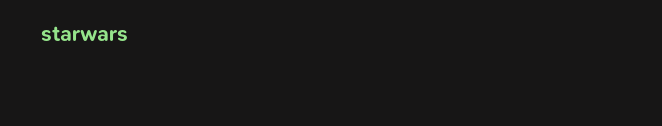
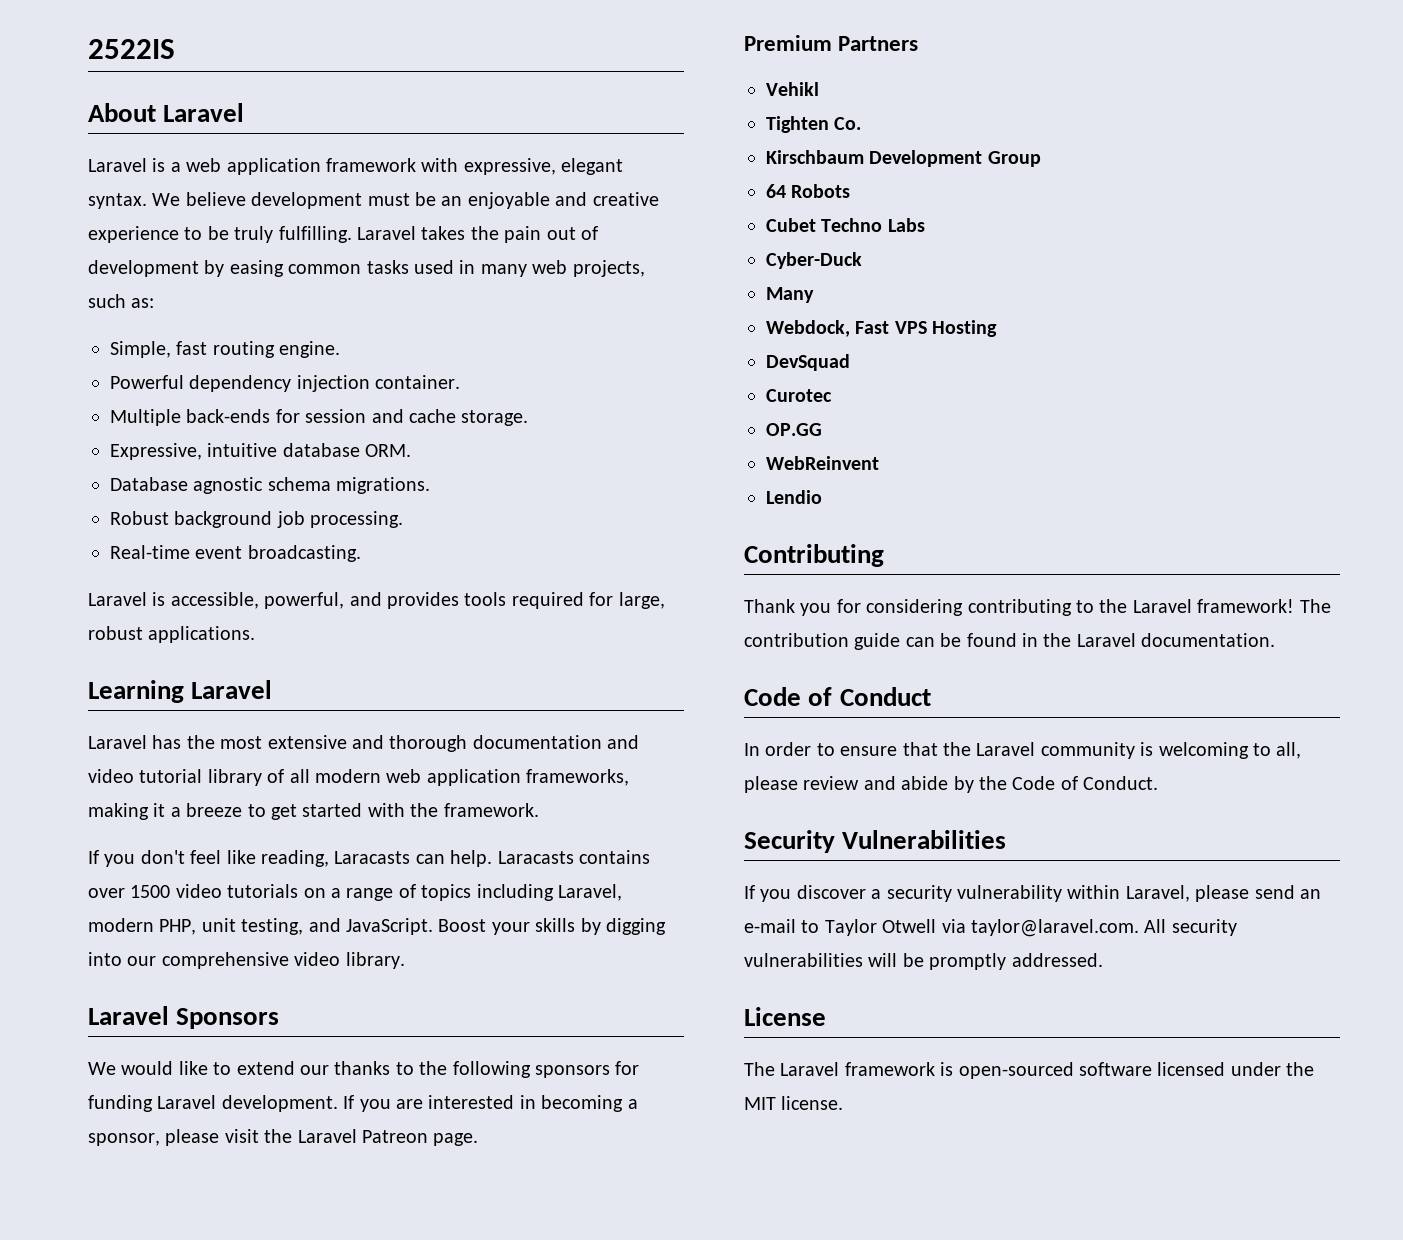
- starwars
+ 2522IS
+ About Laravel
+ Laravel is a web application framework with expressive, elegant syntax. We believe development must be an enjoyable and creative experience to be truly fulfilling. Laravel takes the pain out of development by easing common tasks used in many web projects, such as:
+ Simple, fast routing engine.
+ Powerful dependency injection container.
+ Multiple back-ends for session and cache storage.
+ Expressive, intuitive database ORM.
+ Database agnostic schema migrations.
+ Robust background job processing.
+ Real-time event broadcasting.
+ Laravel is accessible, powerful, and provides tools required for large, robust applications.
+ Learning Laravel
+ Laravel has the most extensive and thorough documentation and video tutorial library of all modern web application frameworks, making it a breeze to get started with the framework.
+ If you don't feel like reading, Laracasts can help. Laracasts contains over 1500 video tutorials on a range of topics including Laravel, modern PHP, unit testing, and JavaScript. Boost your skills by digging into our comprehensive video library.
+ Laravel Sponsors
+ We would like to extend our thanks to the following sponsors for funding Laravel development. If you are interested in becoming a sponsor, please visit the Laravel Patreon page.
+ Premium Partners
+ Vehikl
+ Tighten Co.
+ Kirschbaum Development Group
+ 64 Robots
+ Cubet Techno Labs
+ Cyber-Duck
+ Many
+ Webdock, Fast VPS Hosting
+ DevSquad
+ Curotec
+ OP.GG
+ WebReinvent
+ Lendio
+ Contributing
+ Thank you for considering contributing to the Laravel framework! The contribution guide can be found in the Laravel documentation.
+ Code of Conduct
+ In order to ensure that the Laravel community is welcoming to all, please review and abide by the Code of Conduct.
+ Security Vulnerabilities
+ If you discover a security vulnerability within Laravel, please send an e-mail to Taylor Otwell via taylor@laravel.com. All security vulnerabilities will be promptly addressed.
+ License
+ The Laravel framework is open-sourced software licensed under the MIT license.

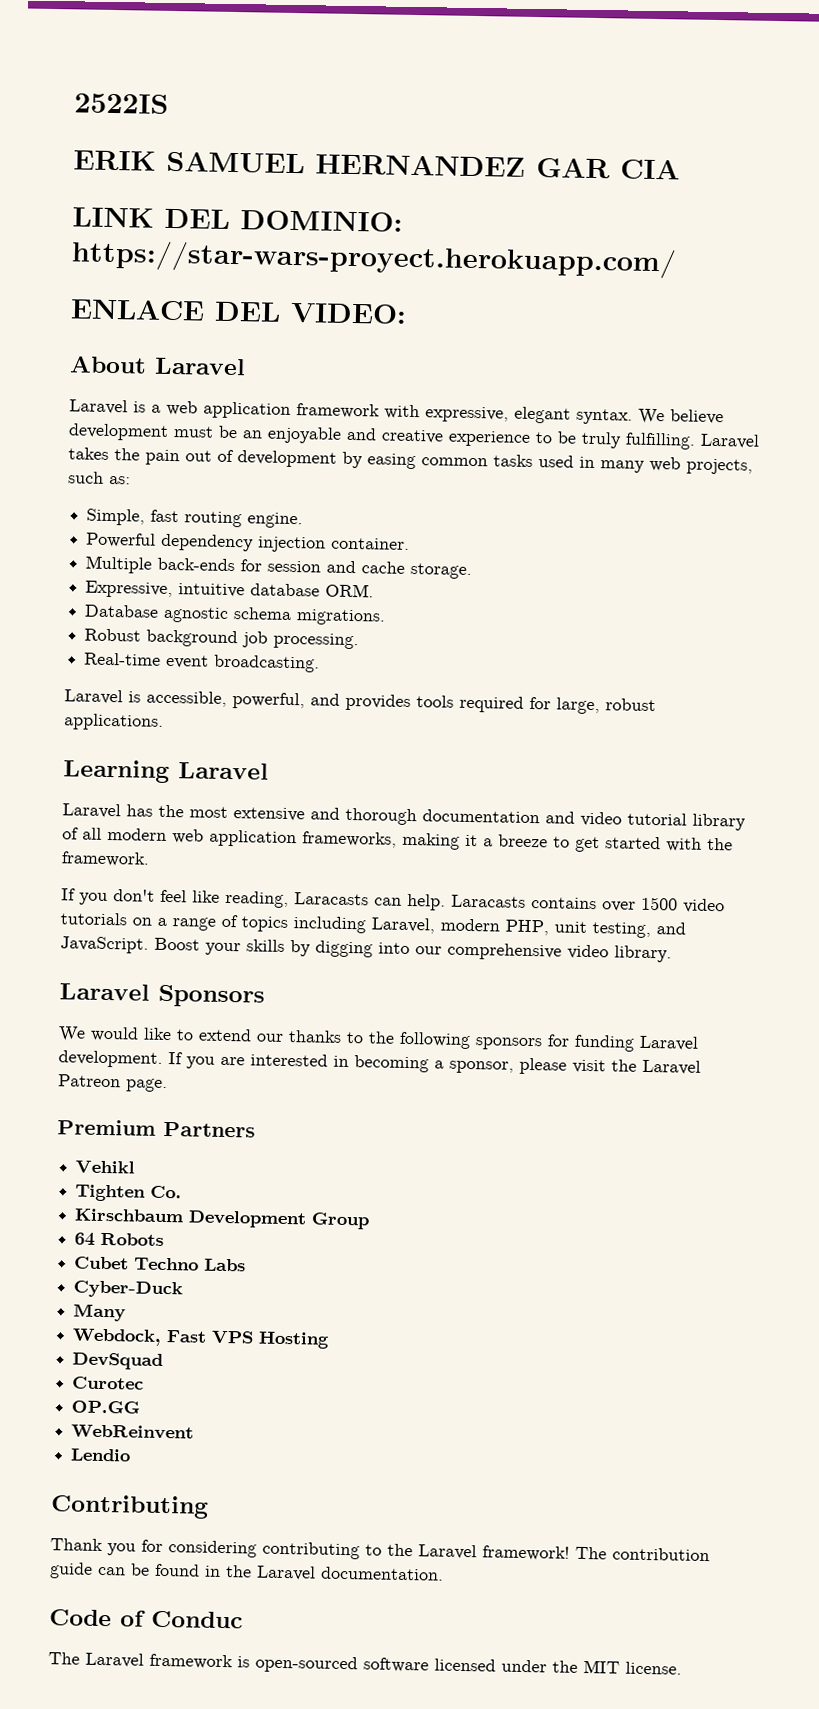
+ ERIK SAMUEL HERNANDEZ GAR CIA
+ LINK DEL DOMINIO: https://star-wars-proyect.herokuapp.com/
+ ENLACE DEL VIDEO:
- Code of Conduct
- In order to ensure that the Laravel community is welcoming to all, please review and abide by the Code of Conduct.
- Security Vulnerabilities
- If you discover a security vulnerability within Laravel, please send an e-mail to Taylor Otwell via taylor@laravel.com. All security vulnerabilities will be promptly addressed.
- License
+ Code of Conduc

